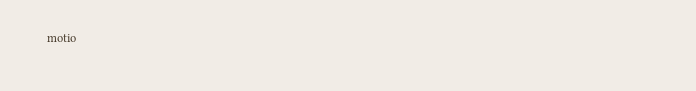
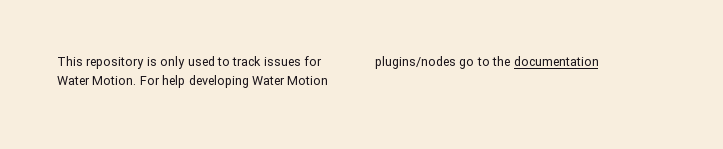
- motio
+ This repository is only used to track issues for Water Motion. For help developing Water Motion plugins/nodes go to the documentation

